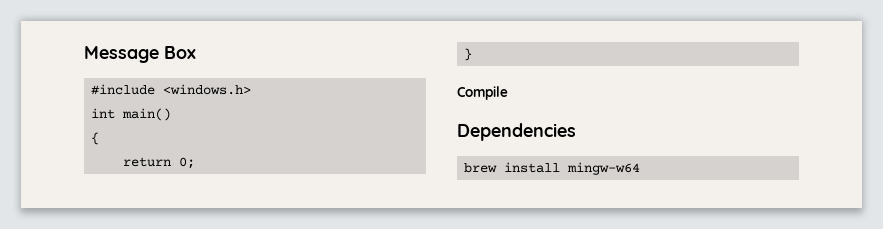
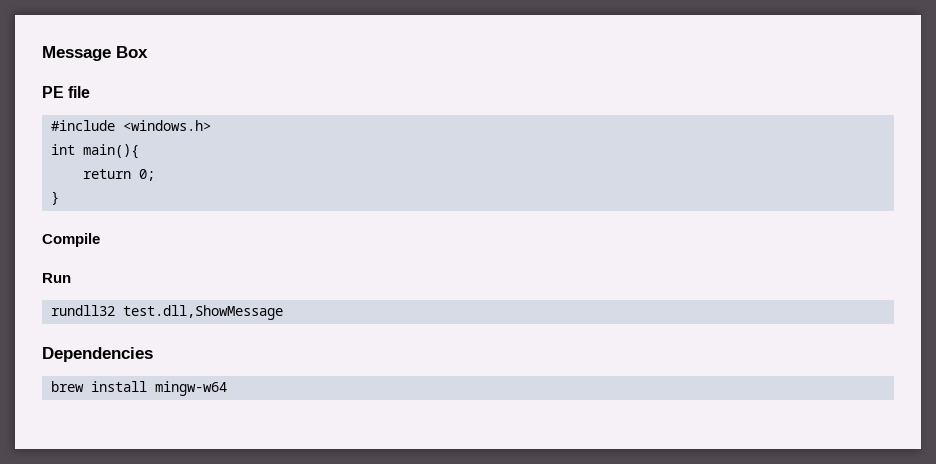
+ PE file
- int main()
- {
+ int main(){
+ Run
+ rundll32 test.dll,ShowMessage

